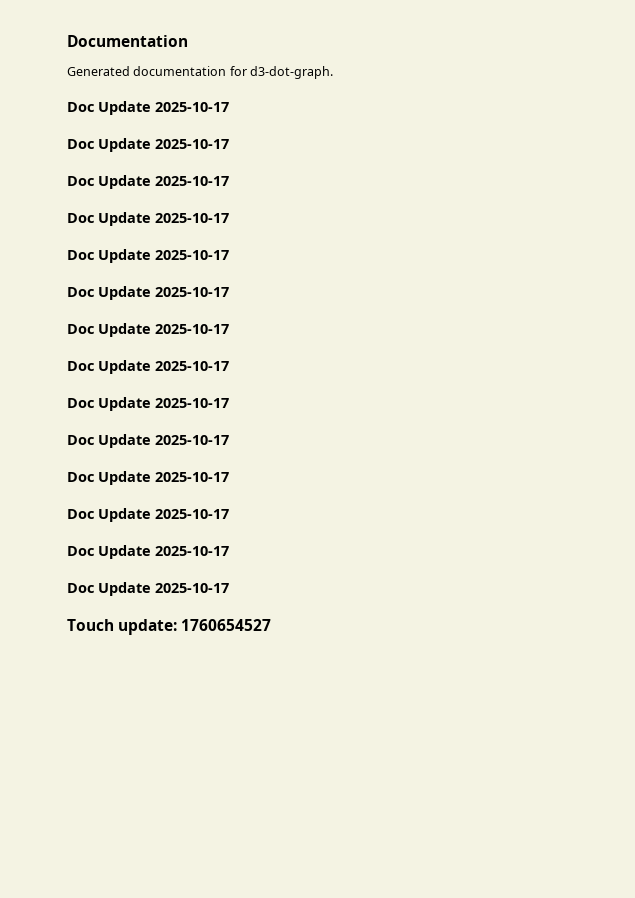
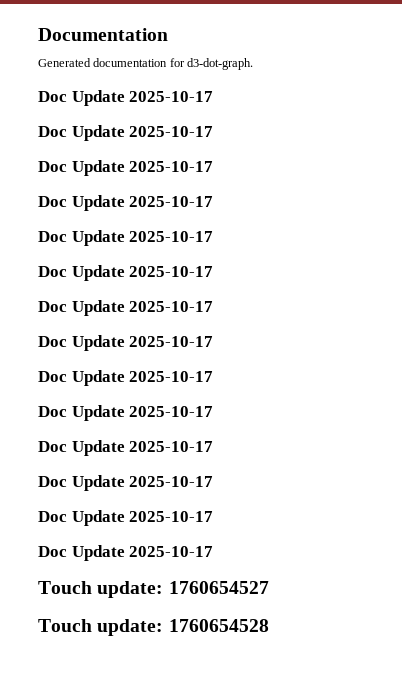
+ Touch update: 1760654528

